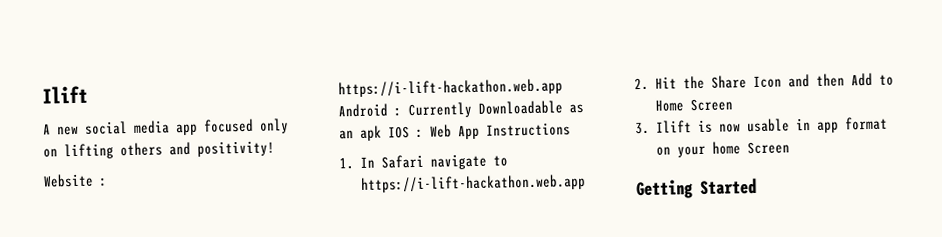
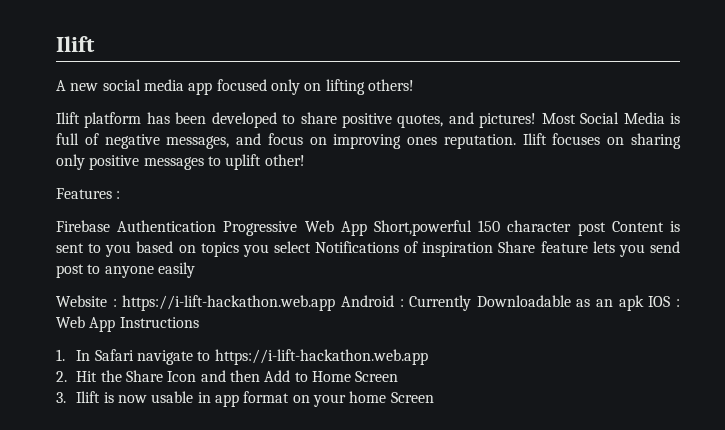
- A new social media app focused only on lifting others and positivity!
+ A new social media app focused only on lifting others!
+ Ilift platform has been developed to share positive quotes, and pictures! Most Social Media is full of negative messages, and focus on improving ones reputation. Ilift focuses on sharing only positive messages to uplift other!
+ Features :
+ Firebase Authentication Progressive Web App Short,powerful 150 character post Content is sent to you based on topics you select Notifications of inspiration Share feature lets you send post to anyone easily
- Getting Started

